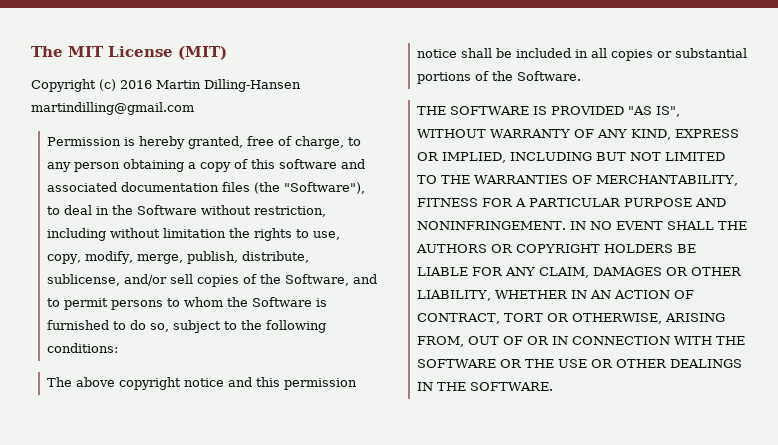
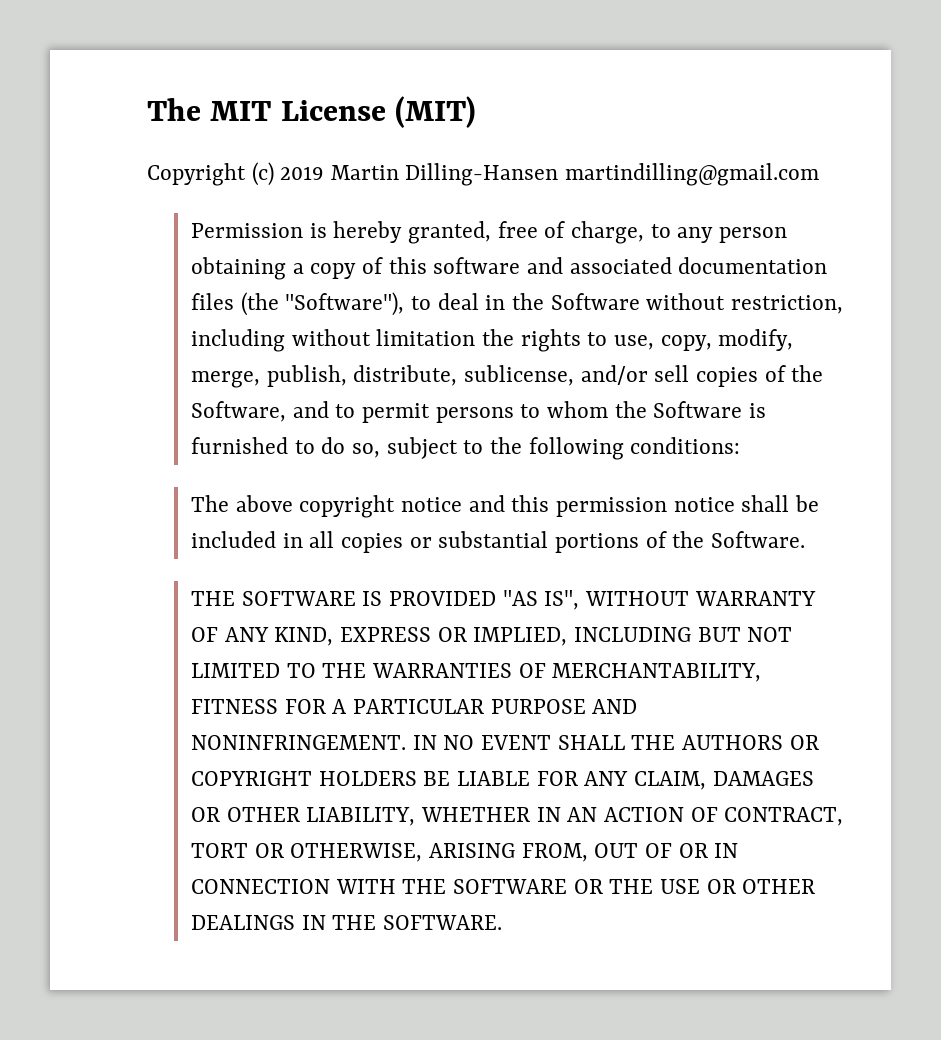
- Copyright (c) 2016 Martin Dilling-Hansen martindilling@gmail.com
+ Copyright (c) 2019 Martin Dilling-Hansen martindilling@gmail.com

